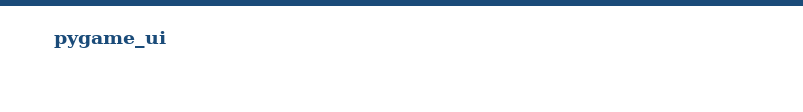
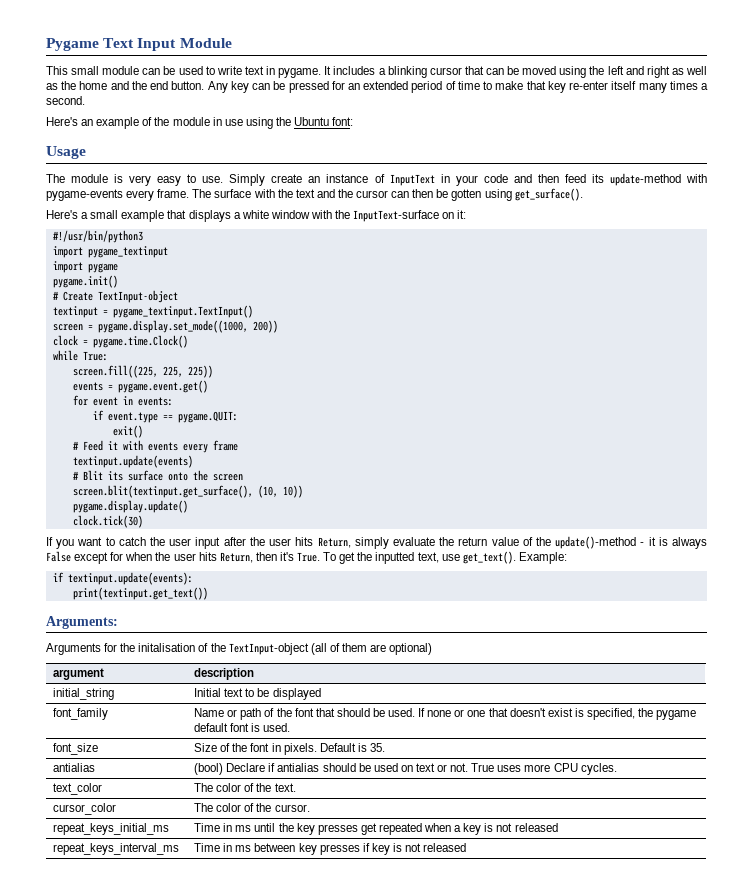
- pygame_ui
+ Pygame Text Input Module
+ This small module can be used to write text in pygame. It includes a blinking cursor that can be moved using the left and right as well as the home and the end button. Any key can be pressed for an extended period of time to make that key re-enter itself many times a second.
+ Here's an example of the module in use using the Ubuntu font:
+ Usage
+ The module is very easy to use. Simply create an instance of InputText in your code and then feed its update-method with pygame-events every frame. The surface with the text and the cursor can then be gotten using get_surface().
+ Here's a small example that displays a white window with the InputText-surface on it:
+ #!/usr/bin/python3
+ import pygame_textinput
+ import pygame
+ pygame.init()
+ # Create TextInput-object
+ textinput = pygame_textinput.TextInput()
+ screen = pygame.display.set_mode((1000, 200))
+ clock = pygame.time.Clock()
+ while True:
+ screen.fill((225, 225, 225))
+ events = pygame.event.get()
+ for event in events:
+ if event.type == pygame.QUIT:
+ exit()
+ # Feed it with events every frame
+ textinput.update(events)
+ # Blit its surface onto the screen
+ screen.blit(textinput.get_surface(), (10, 10))
+ pygame.display.update()
+ clock.tick(30)
+ If you want to catch the user input after the user hits Return, simply evaluate the return value of the update()-method - it is always False except for when the user hits Return, then it's True. To get the inputted text, use get_text(). Example:
+ if textinput.update(events):
+ print(textinput.get_text())
+ Arguments:
+ Arguments for the initalisation of the TextInput-object (all of them are optional)
+ argument | description
+ initial_string | Initial text to be displayed
+ font_family | Name or path of the font that should be used. If none or one that doesn't exist is specified, the pygame default font is used.
+ font_size | Size of the font in pixels. Default is 35.
+ antialias | (bool) Declare if antialias should be used on text or not. True uses more CPU cycles.
+ text_color | The color of the text.
+ cursor_color | The color of the cursor.
+ repeat_keys_initial_ms | Time in ms until the key presses get repeated when a key is not released
+ repeat_keys_interval_ms | Time in ms between key presses if key is not released

